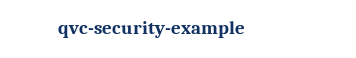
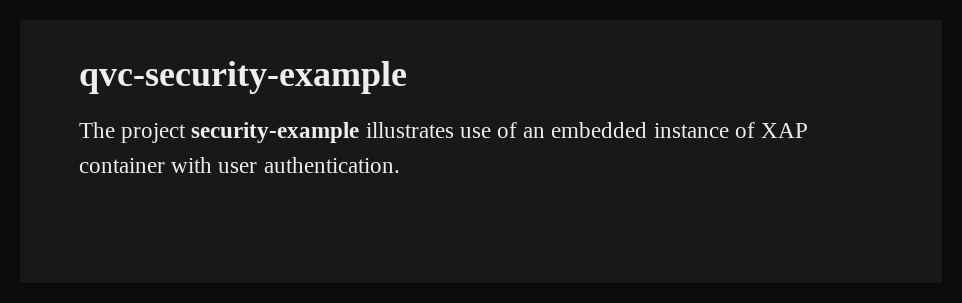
+ The project security-example illustrates use of an embedded instance of XAP container with user authentication.

